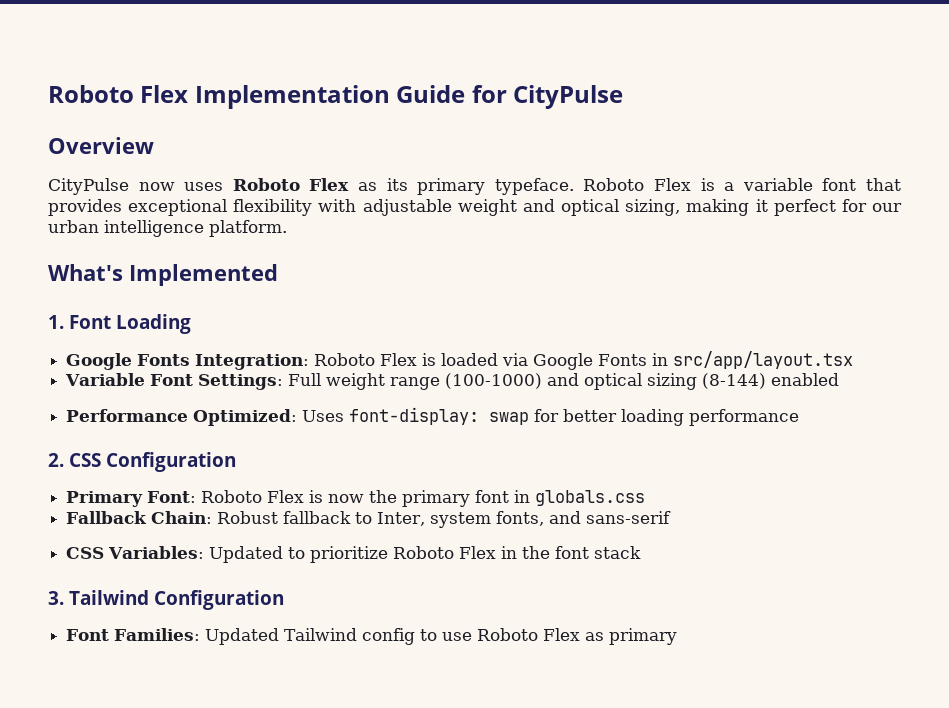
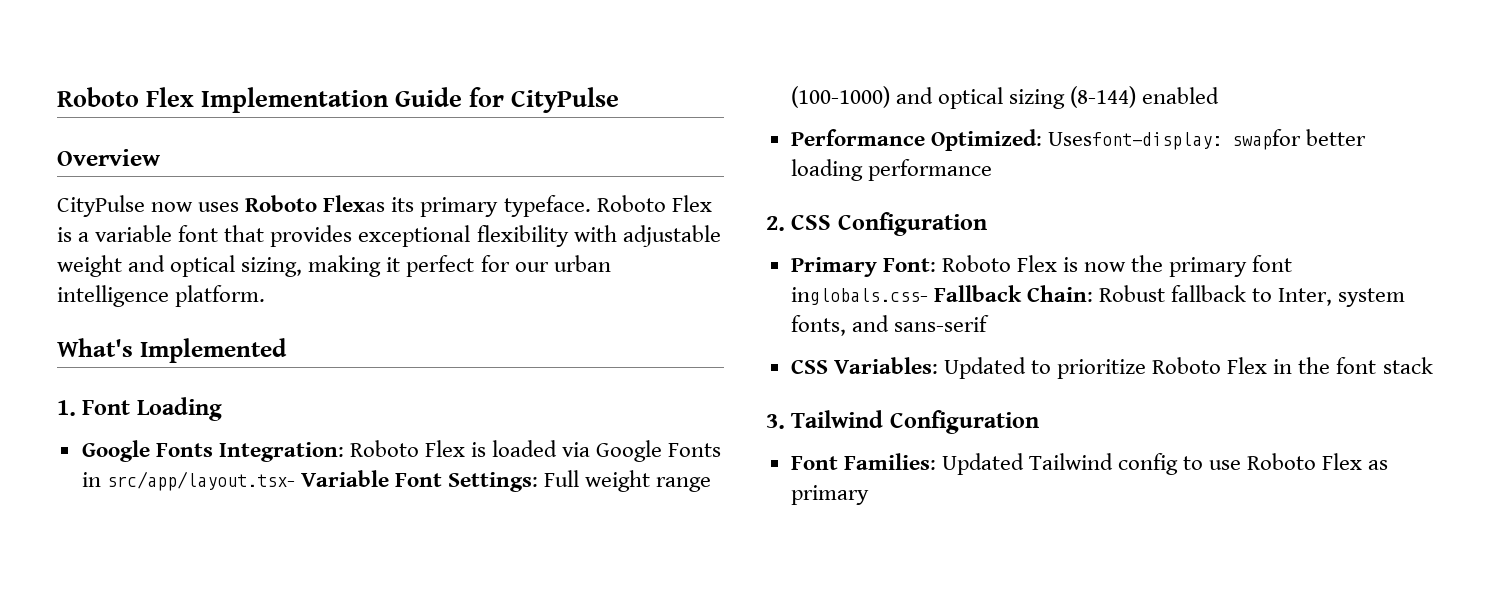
- CityPulse now uses Roboto Flex as its primary typeface.
+ CityPulse now uses Roboto Flexas its primary typeface.
- Google Fonts Integration: Roboto Flex is loaded via Google Fonts in src/app/layout.tsx
- Variable Font Settings: Full weight range (100-1000) and optical sizing (8-144) enabled
+ Google Fonts Integration: Roboto Flex is loaded via Google Fonts in src/app/layout.tsx- Variable Font Settings: Full weight range (100-1000) and optical sizing (8-144) enabled
- Performance Optimized: Uses font-display: swap for better loading performance
+ Performance Optimized: Usesfont-display: swapfor better loading performance
- Primary Font: Roboto Flex is now the primary font in globals.css
- Fallback Chain: Robust fallback to Inter, system fonts, and sans-serif
+ Primary Font: Roboto Flex is now the primary font inglobals.css- Fallback Chain: Robust fallback to Inter, system fonts, and sans-serif

